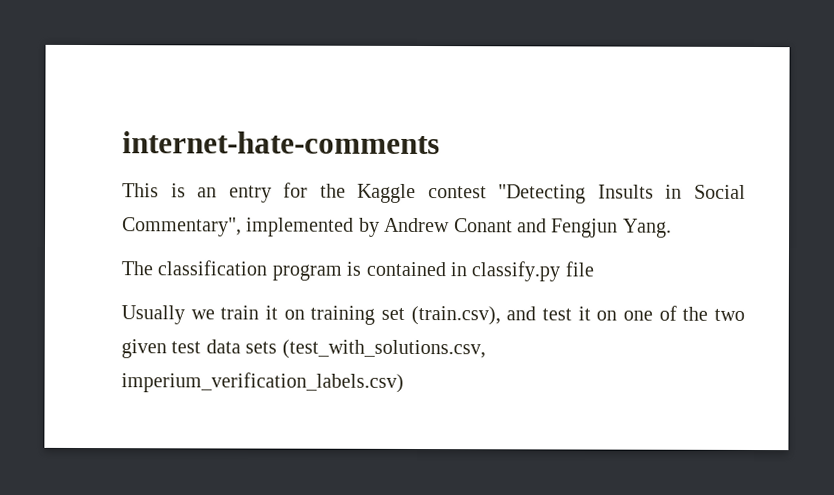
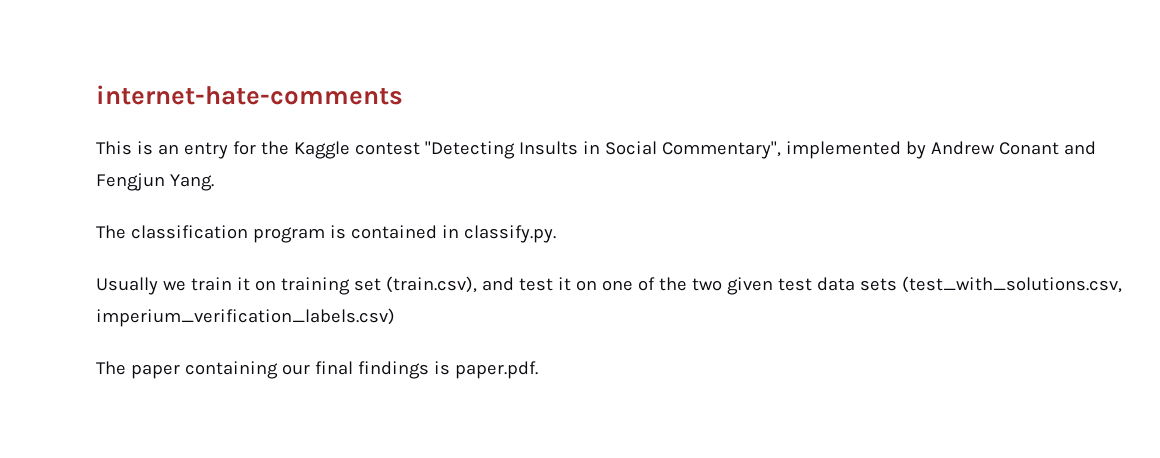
- The classification program is contained in classify.py file
+ The classification program is contained in classify.py.
+ The paper containing our final findings is paper.pdf.

